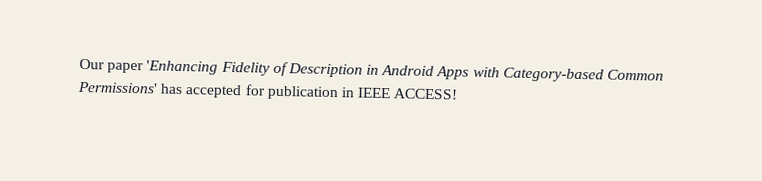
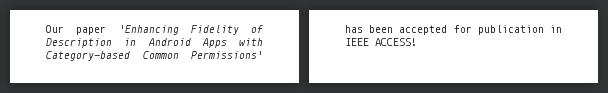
- Our paper 'Enhancing Fidelity of Description in Android Apps with Category-based Common Permissions' has accepted for publication in IEEE ACCESS!
+ Our paper 'Enhancing Fidelity of Description in Android Apps with Category-based Common Permissions' has been accepted for publication in IEEE ACCESS!

